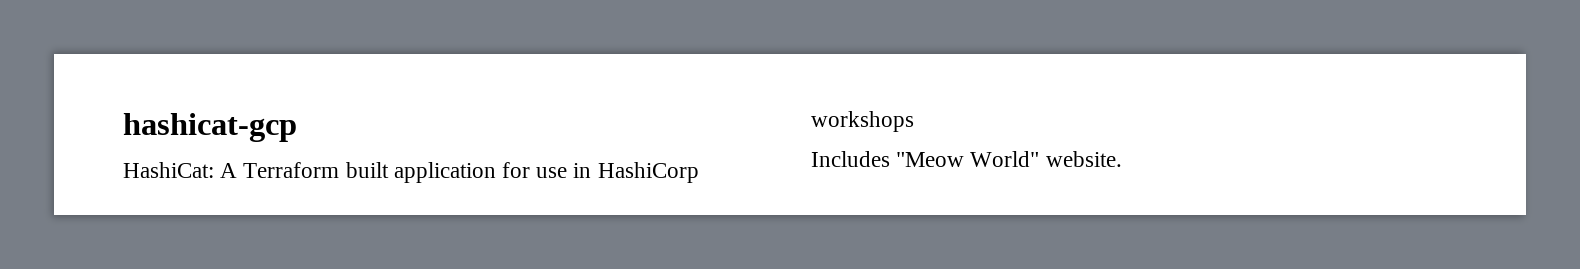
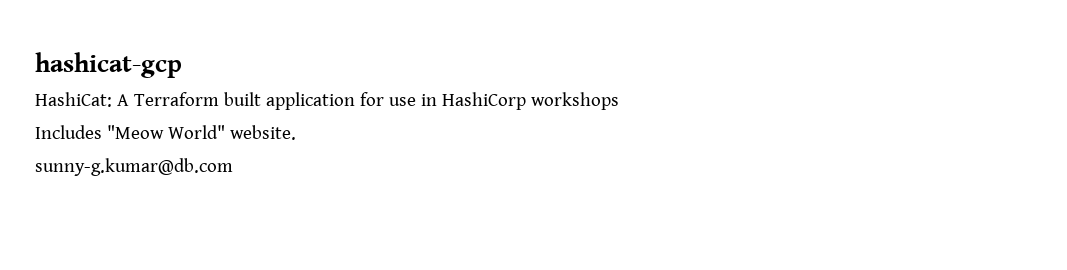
+ sunny-g.kumar@db.com

